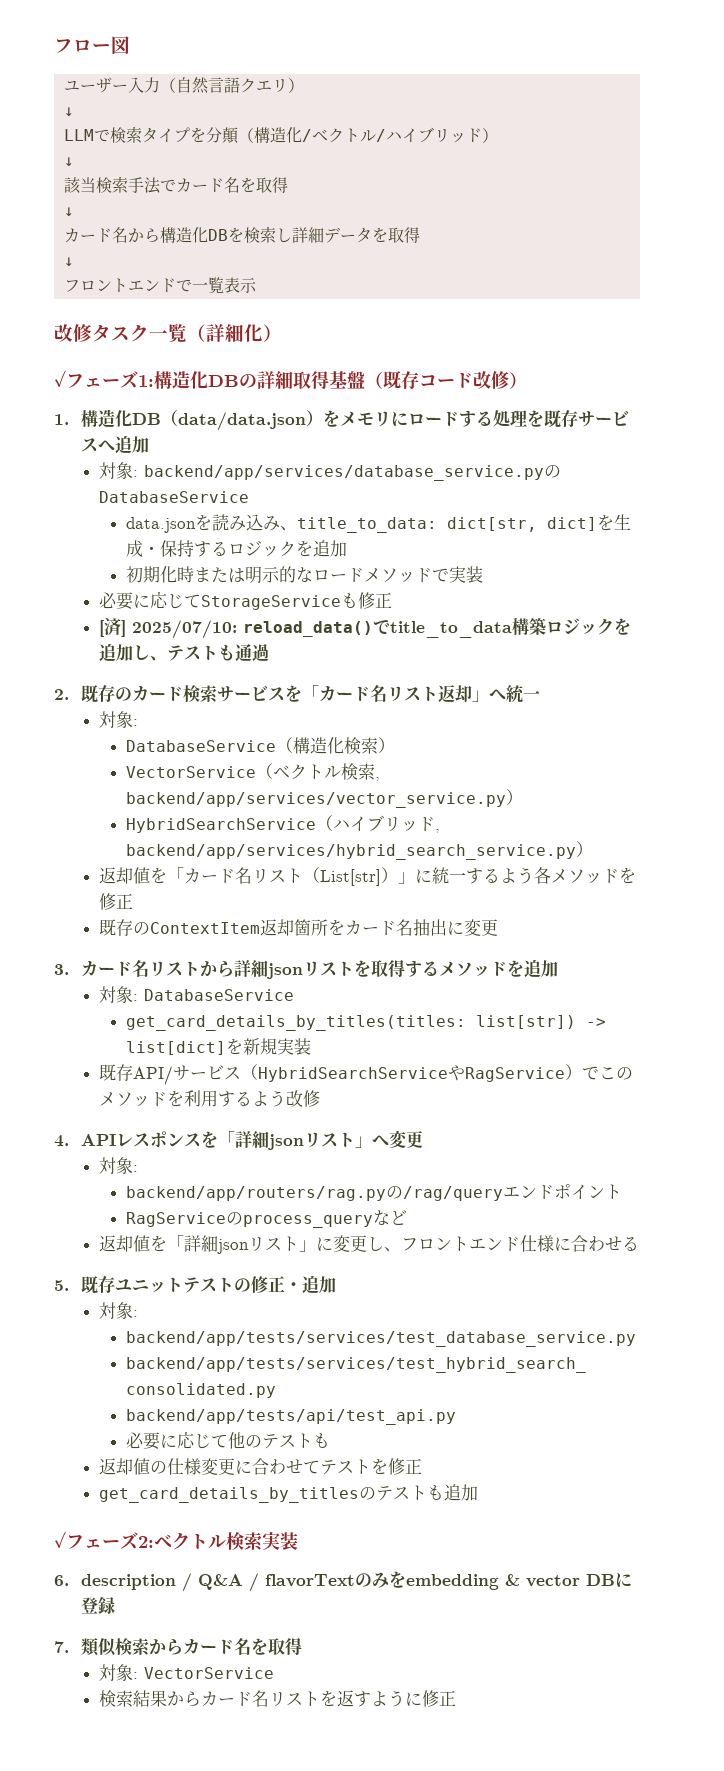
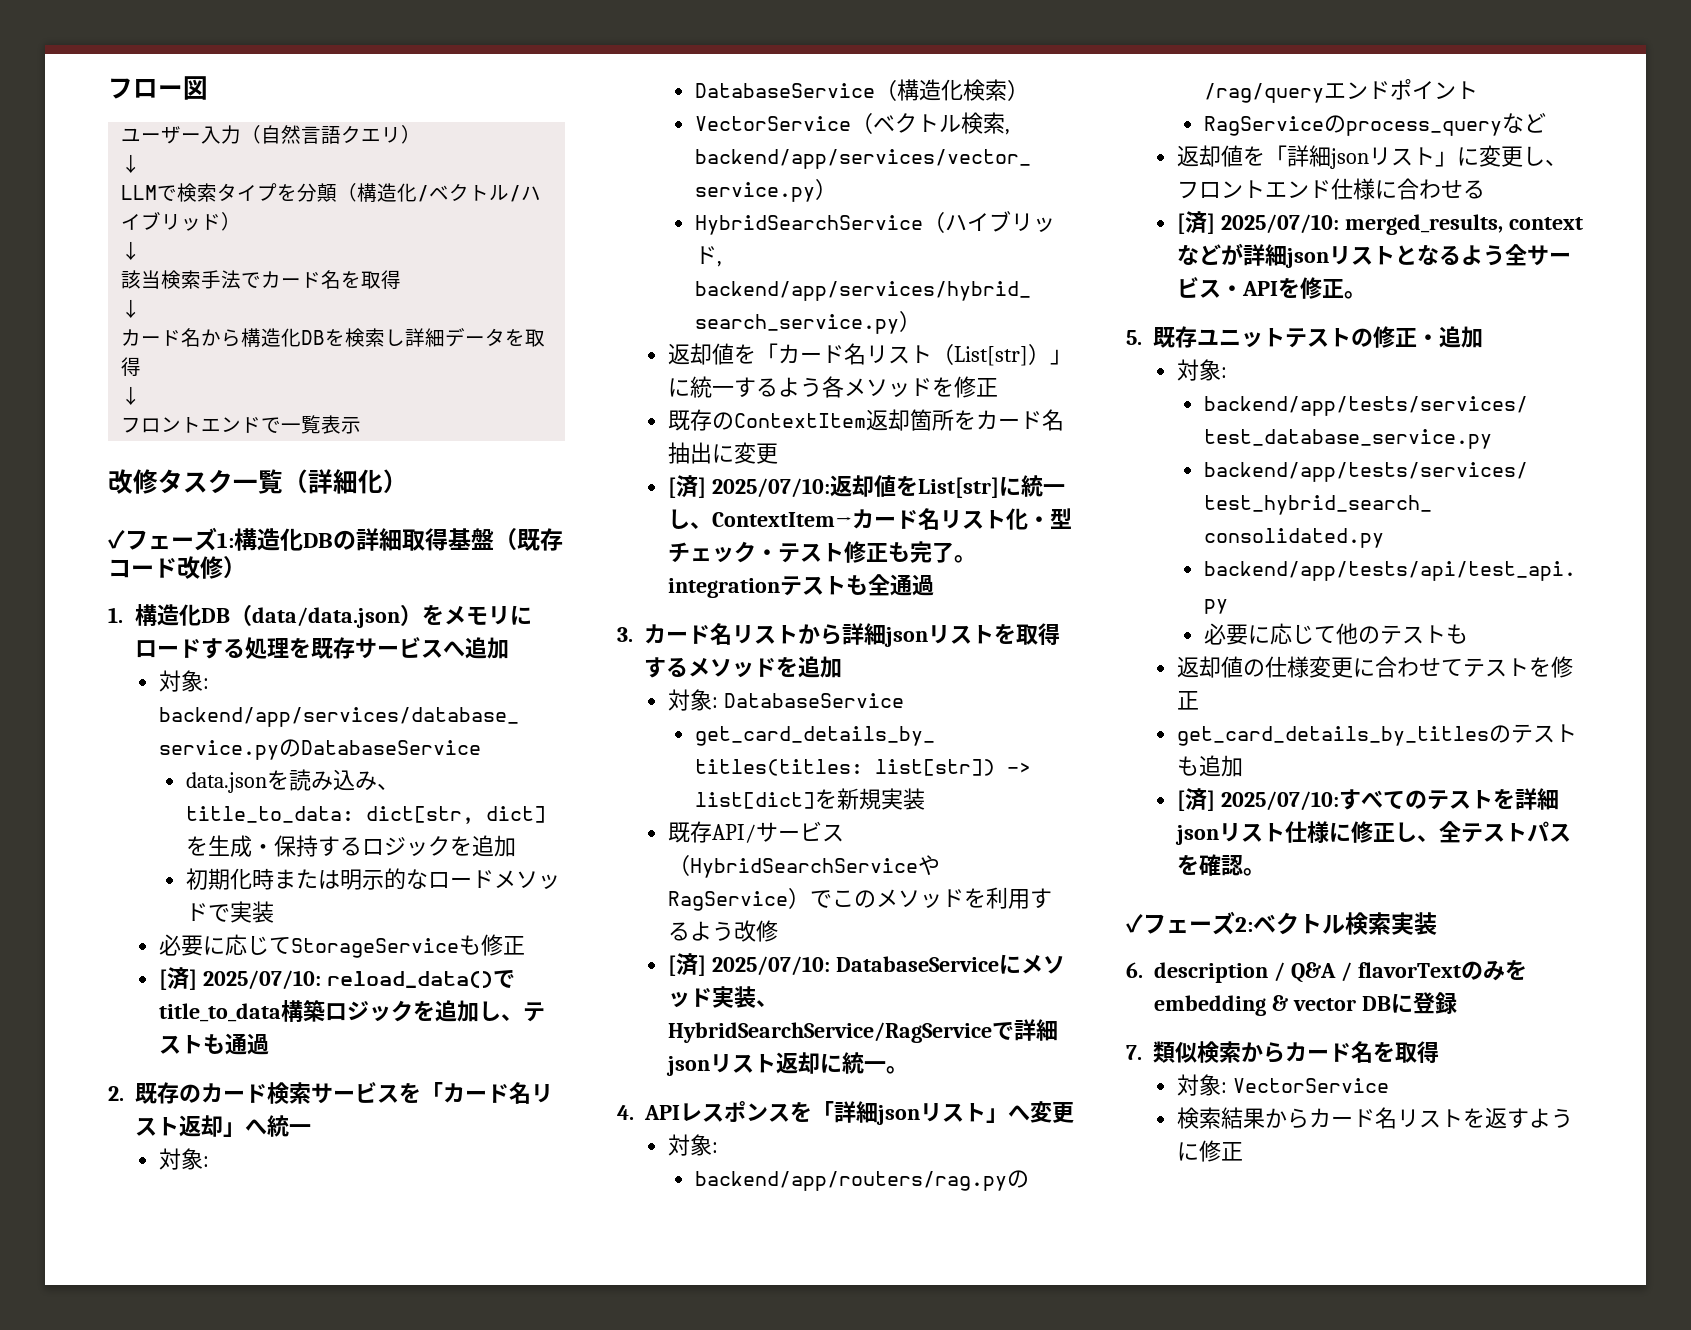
+ [済] 2025/07/10:返却値をList[str]に統一し、ContextItem→カード名リスト化・型チェック・テスト修正も完了。integrationテストも全通過
+ [済] 2025/07/10: DatabaseServiceにメソッド実装、HybridSearchService/RagServiceで詳細jsonリスト返却に統一。
+ [済] 2025/07/10: merged_results, contextなどが詳細jsonリストとなるよう全サービス・APIを修正。
+ [済] 2025/07/10:すべてのテストを詳細jsonリスト仕様に修正し、全テストパスを確認。

